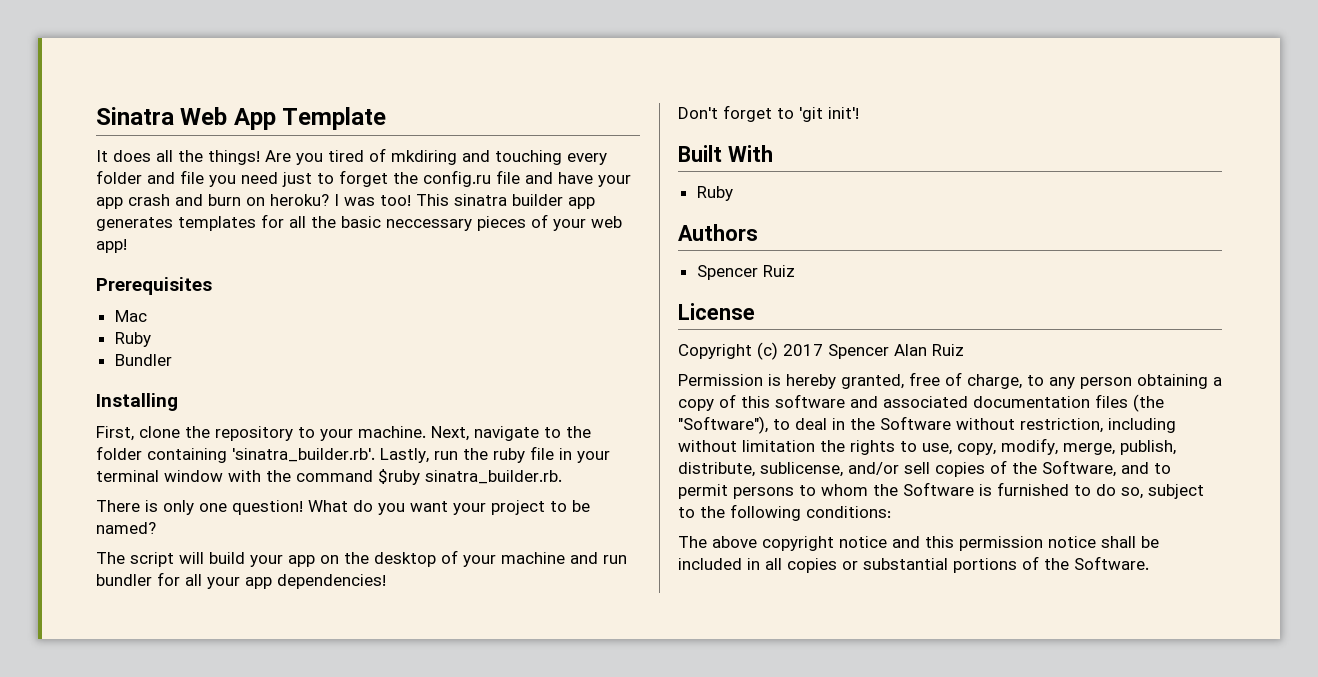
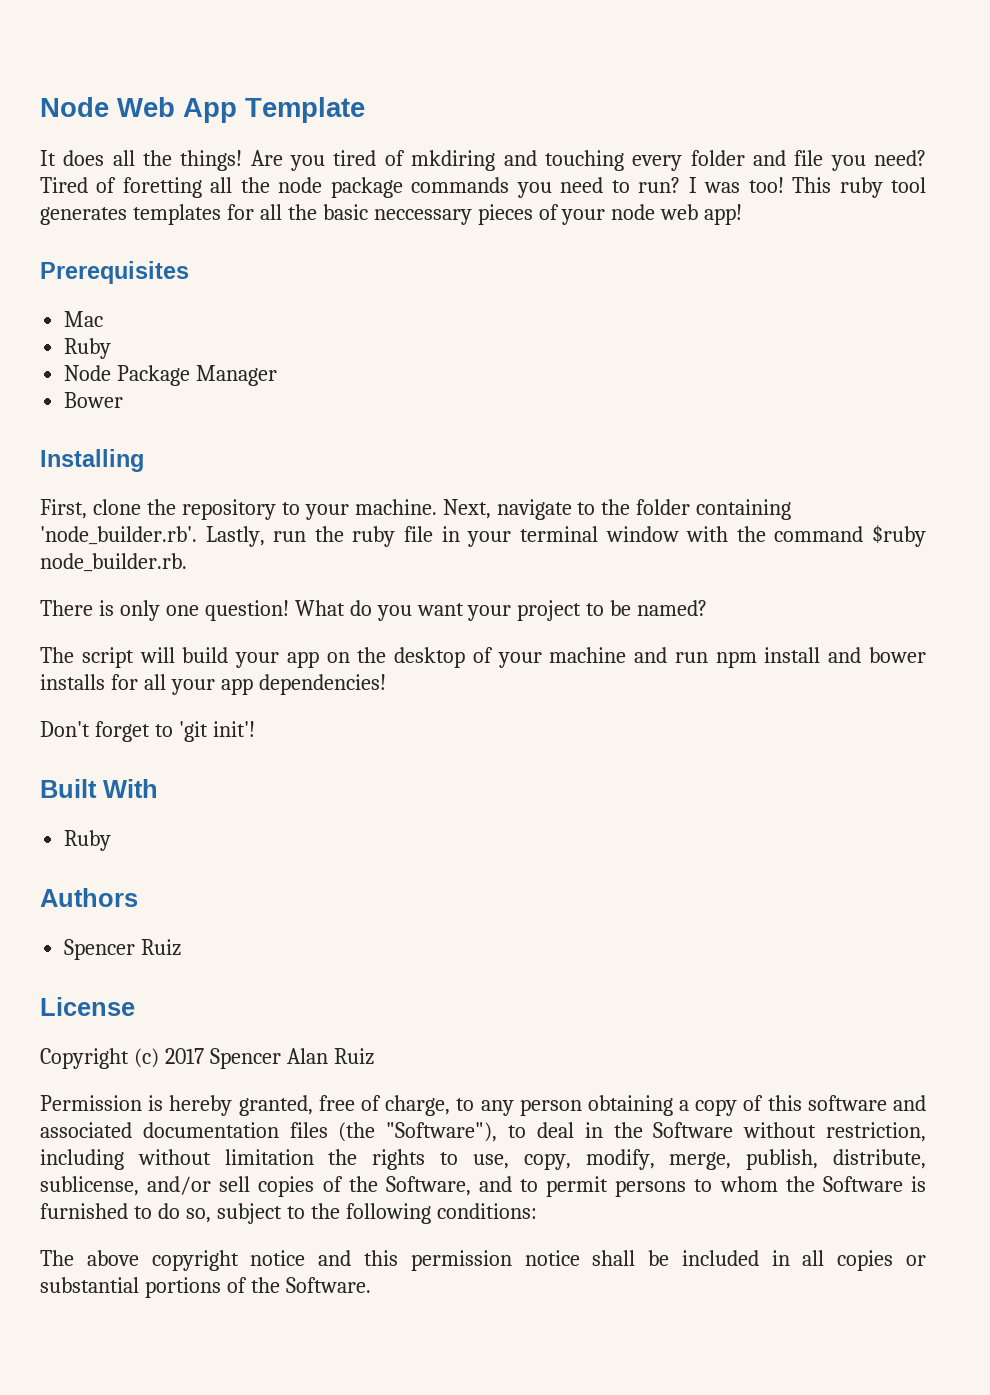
- Sinatra Web App Template
+ Node Web App Template
- Are you tired of mkdiring and touching every folder and file you need just to forget the config.ru file and have your app crash and burn on heroku?
+ Are you tired of mkdiring and touching every folder and file you need? Tired of foretting all the node package commands you need to run?
- This sinatra builder app generates templates for all the basic neccessary pieces of your web app!
+ This ruby tool generates templates for all the basic neccessary pieces of your node web app!
- Bundler
+ Node Package Manager
+ Bower
- Next, navigate to the folder containing 'sinatra_builder.rb'. Lastly, run the ruby file in your terminal window with the command $ruby sinatra_builder.rb.
+ Next, navigate to the folder containing 'node_builder.rb'. Lastly, run the ruby file in your terminal window with the command $ruby node_builder.rb.
- The script will build your app on the desktop of your machine and run bundler for all your app dependencies!
+ The script will build your app on the desktop of your machine and run npm install and bower installs for all your app dependencies!

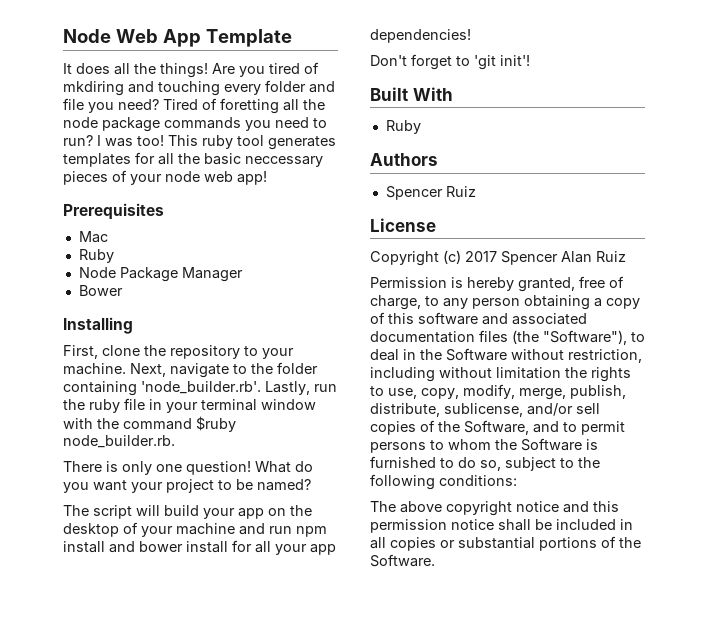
- The script will build your app on the desktop of your machine and run npm install and bower installs for all your app dependencies!
+ The script will build your app on the desktop of your machine and run npm install and bower install for all your app dependencies!

